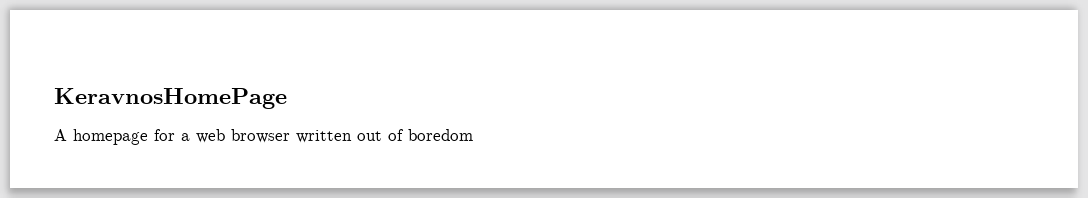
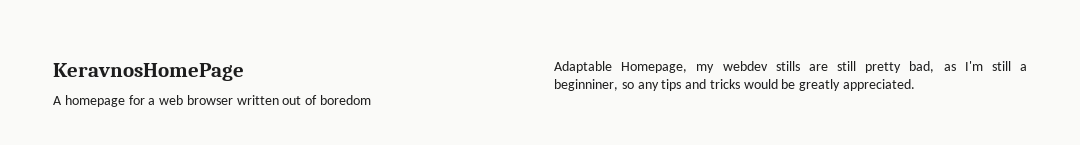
+ Adaptable Homepage, my webdev stills are still pretty bad, as I'm still a beginniner, so any tips and tricks would be greatly appreciated.

